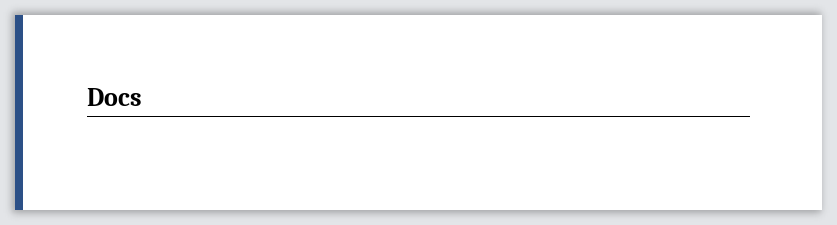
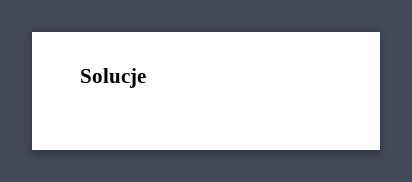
- Docs
+ Solucje

